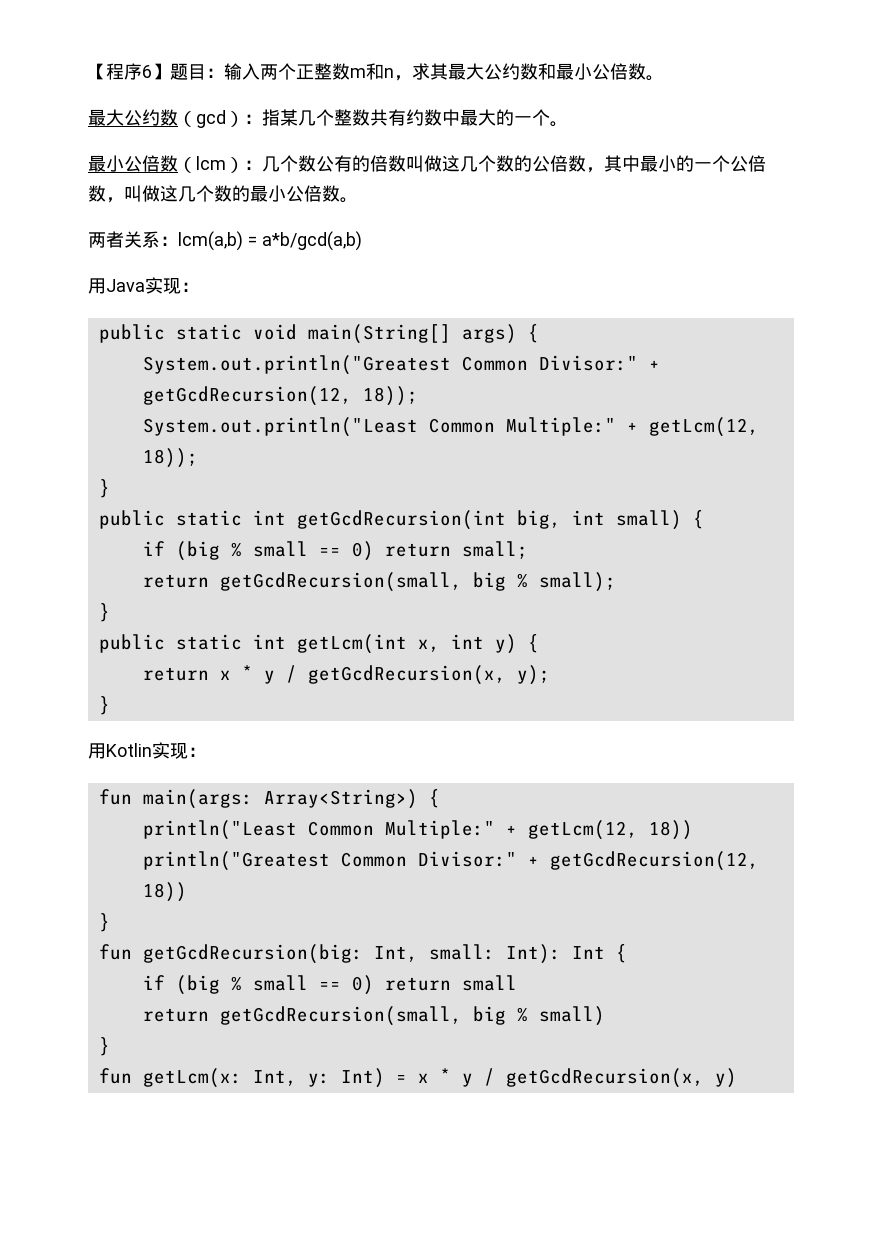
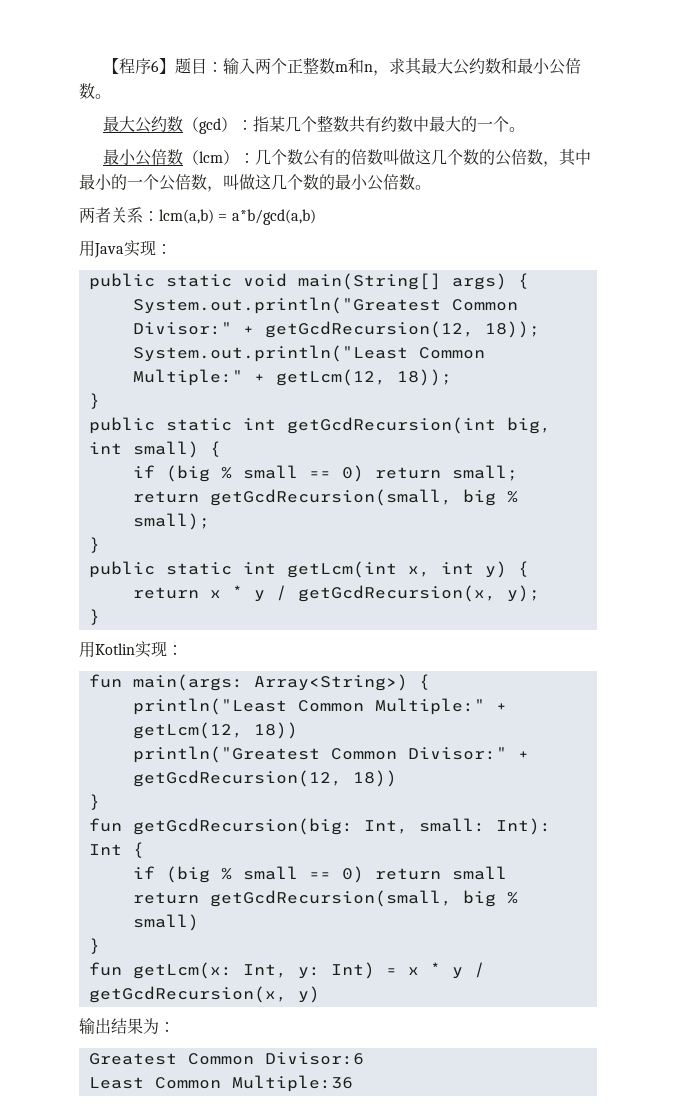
+ 输出结果为：
+ Greatest Common Divisor:6
+ Least Common Multiple:36

